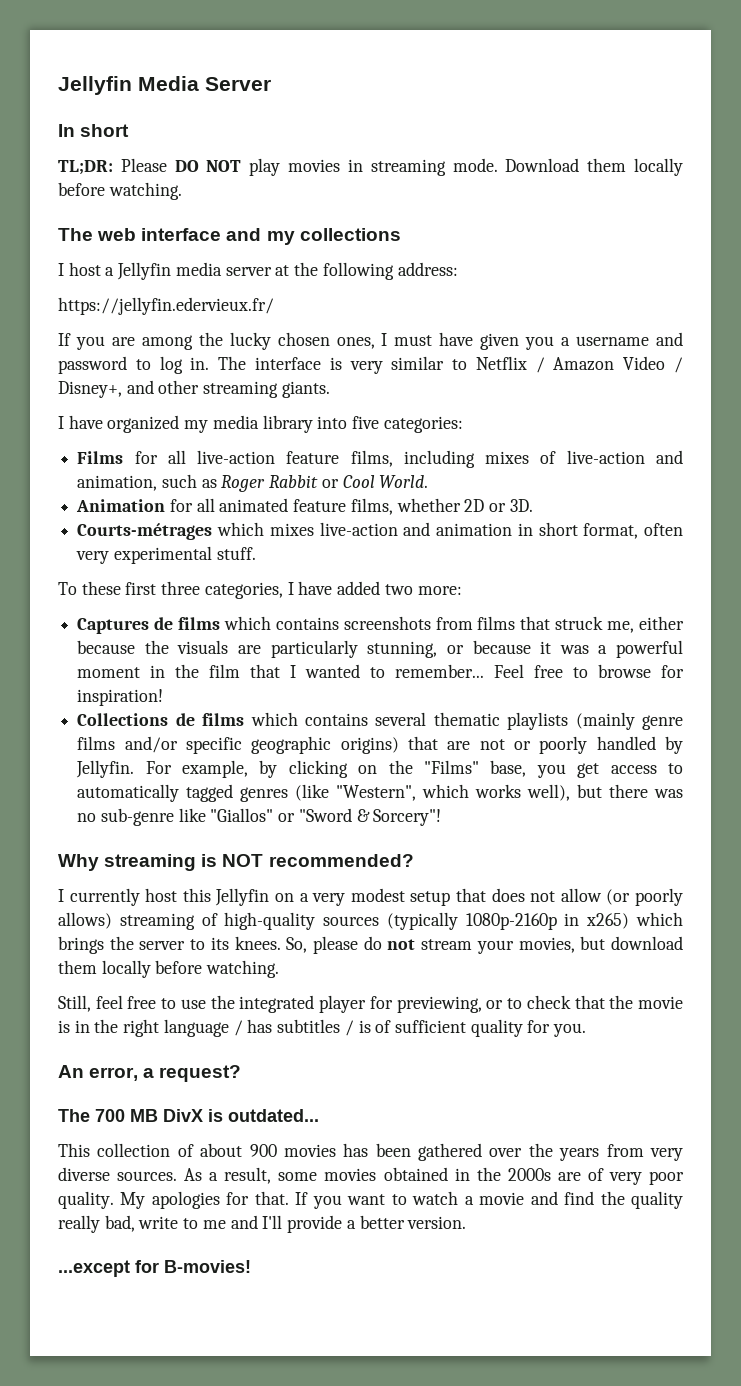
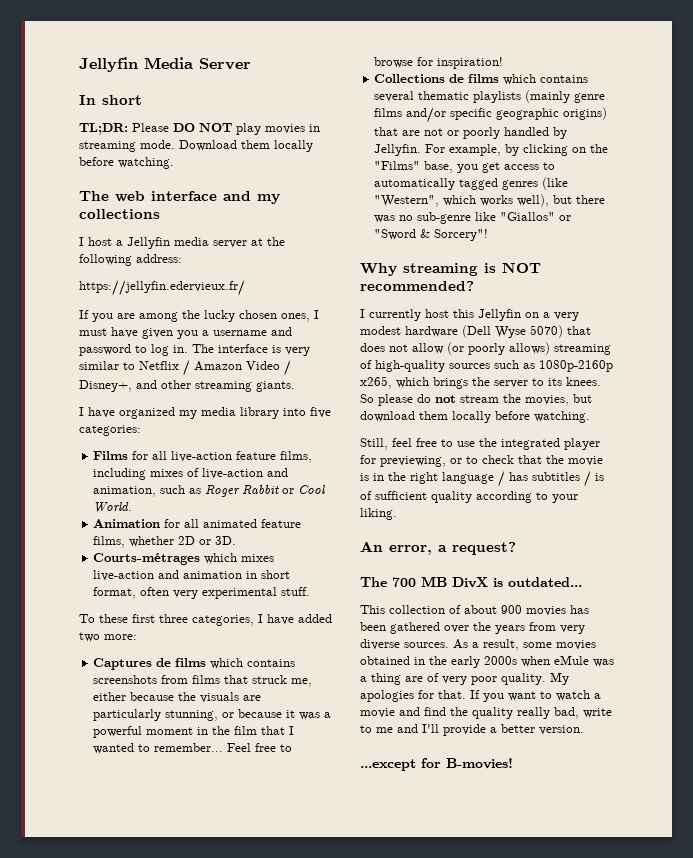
- I currently host this Jellyfin on a very modest setup that does not allow (or poorly allows) streaming of high-quality sources (typically 1080p-2160p in x265) which brings the server to its knees.
+ I currently host this Jellyfin on a very modest hardware (Dell Wyse 5070) that does not allow (or poorly allows) streaming of high-quality sources such as 1080p-2160p x265, which brings the server to its knees.
- So, please do not stream your movies, but download them locally before watching.
+ So please do not stream the movies, but download them locally before watching.
- Still, feel free to use the integrated player for previewing, or to check that the movie is in the right language / has subtitles / is of sufficient quality for you.
+ Still, feel free to use the integrated player for previewing, or to check that the movie is in the right language / has subtitles / is of sufficient quality according to your liking.
- As a result, some movies obtained in the 2000s are of very poor quality.
+ As a result, some movies obtained in the early 2000s when eMule was a thing are of very poor quality.

